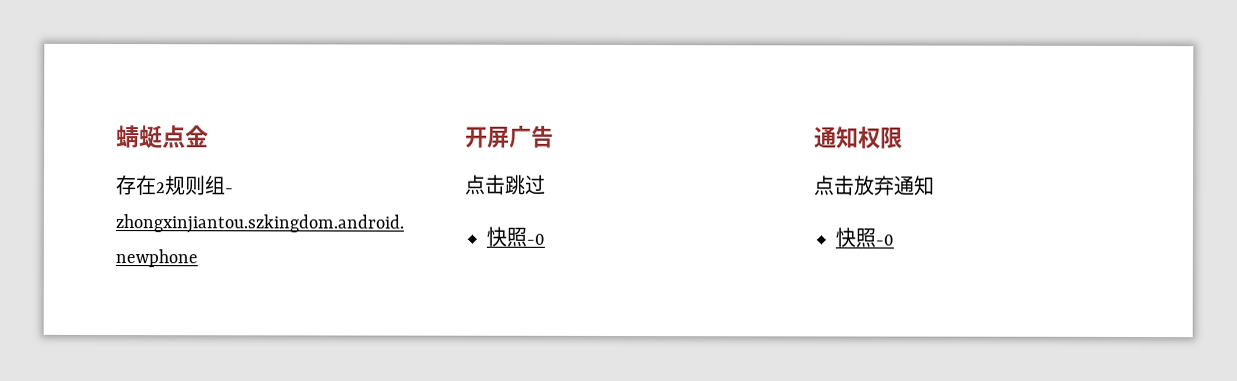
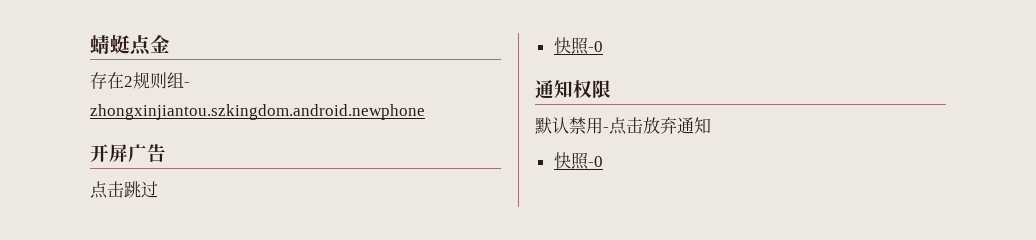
- 点击放弃通知
+ 默认禁用-点击放弃通知

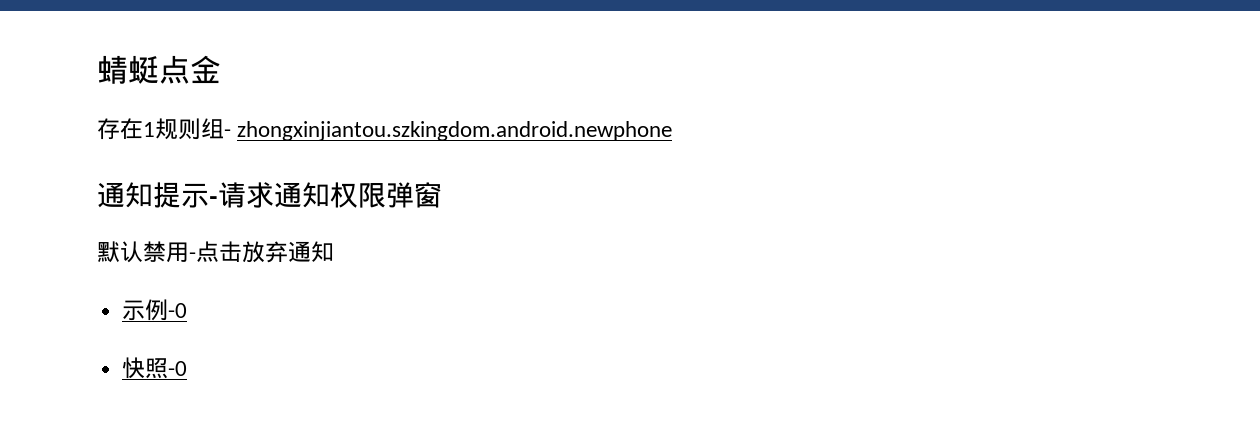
- 存在2规则组- zhongxinjiantou.szkingdom.android.newphone
+ 存在1规则组- zhongxinjiantou.szkingdom.android.newphone
- 开屏广告
- 点击跳过
- 快照-0
- 通知权限
+ 通知提示-请求通知权限弹窗
+ 示例-0

